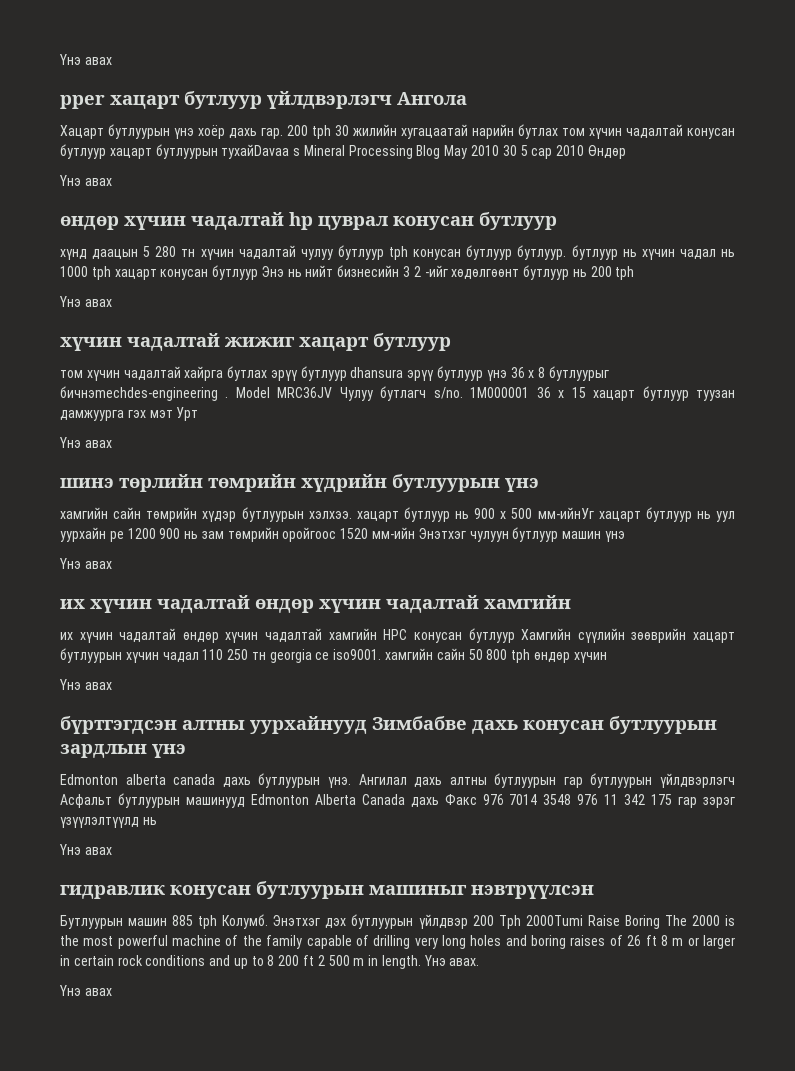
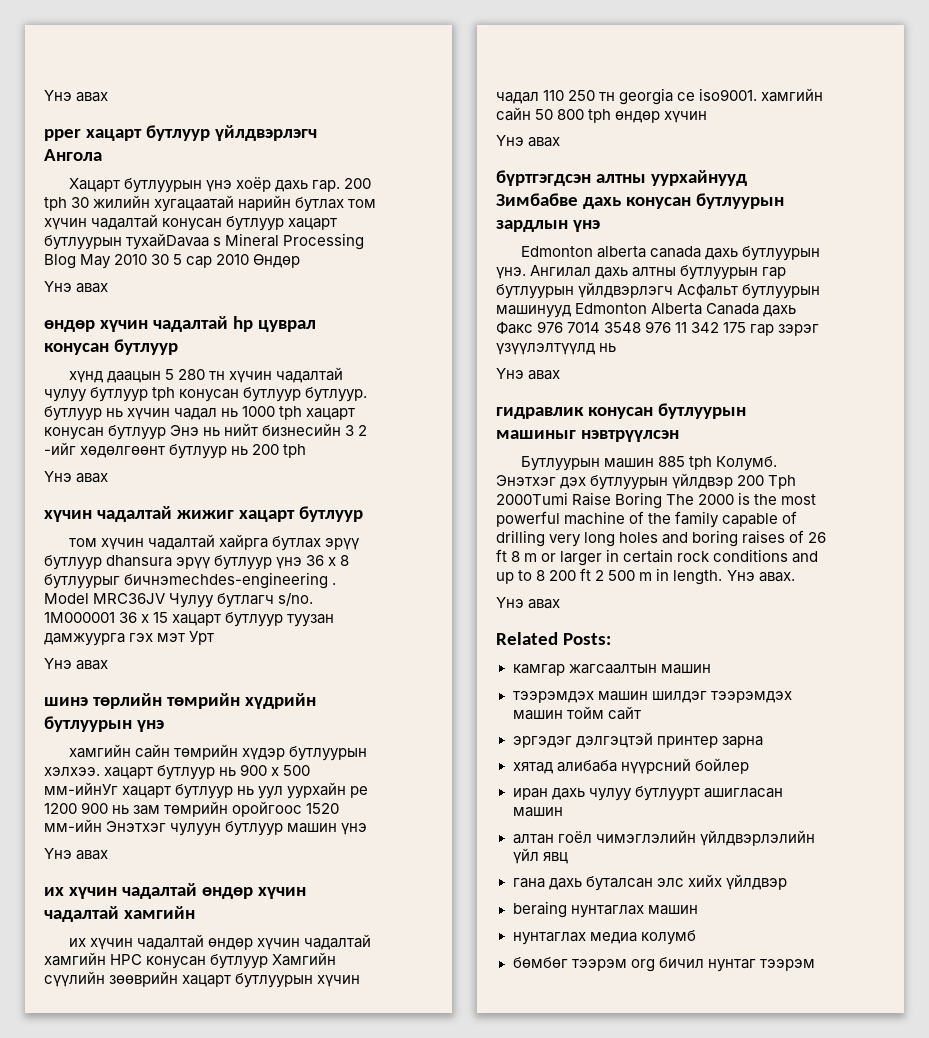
+ Related Posts:
+ камгар жагсаалтын машин
+ тээрэмдэх машин шилдэг тээрэмдэх машин тойм сайт
+ эргэдэг дэлгэцтэй принтер зарна
+ хятад алибаба нүүрсний бойлер
+ иран дахь чулуу бутлуурт ашигласан машин
+ алтан гоёл чимэглэлийн үйлдвэрлэлийн үйл явц
+ гана дахь буталсан элс хийх үйлдвэр
+ beraing нунтаглах машин
+ нунтаглах медиа колумб
+ бөмбөг тээрэм org бичил нунтаг тээрэм

